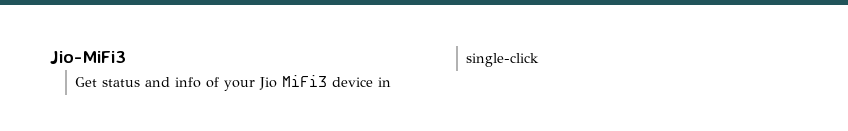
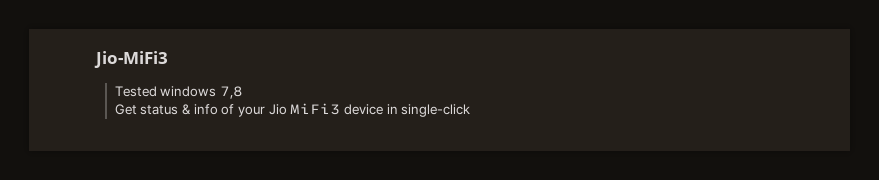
+ Tested windows 7,8
- Get status and info of your Jio MiFi3 device in single-click
+ Get status & info of your Jio MiFi3 device in single-click

